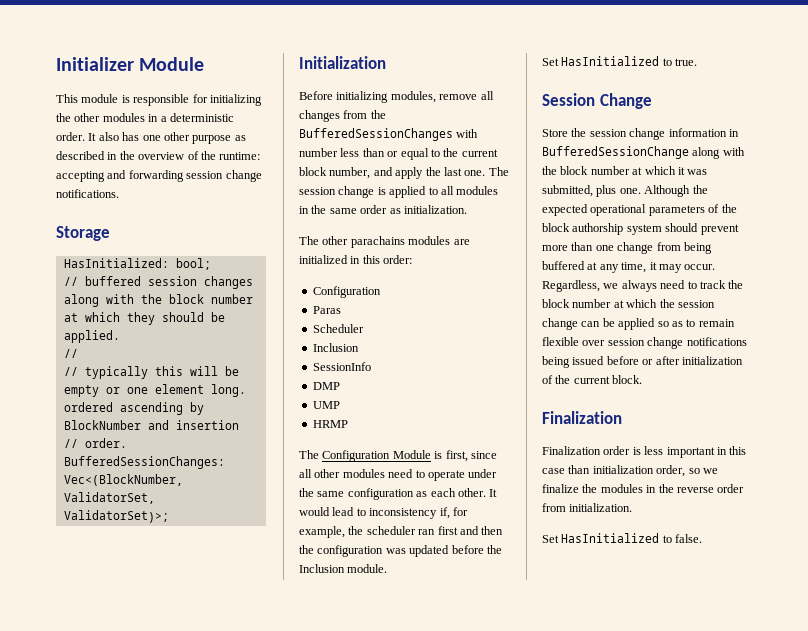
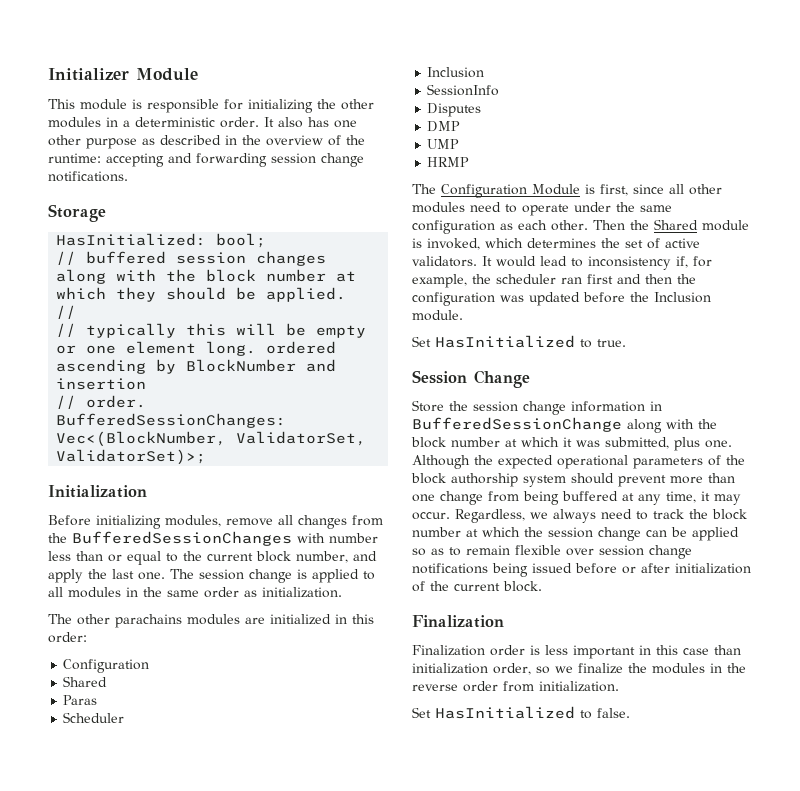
  The other parachains modules are initialized in this order:
  Configuration
+ Shared
+ Disputes
+ Then the Shared module is invoked, which determines the set of active validators.

